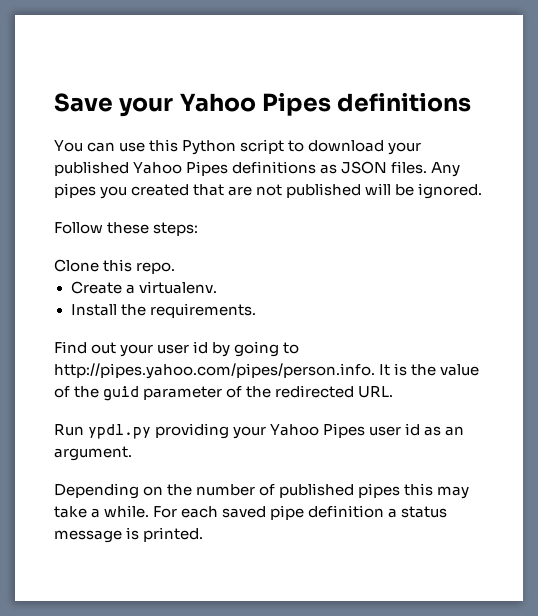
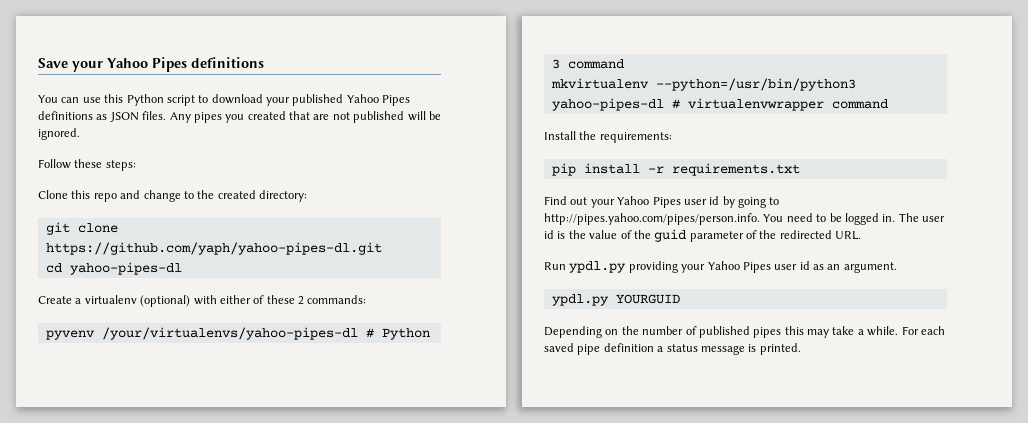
- Clone this repo.
- Create a virtualenv.
- Install the requirements.
+ Clone this repo and change to the created directory:
+ git clone https://github.com/yaph/yahoo-pipes-dl.git
+ cd yahoo-pipes-dl
+ Create a virtualenv (optional) with either of these 2 commands:
+ pyvenv /your/virtualenvs/yahoo-pipes-dl # Python 3 command
+ mkvirtualenv --python=/usr/bin/python3 yahoo-pipes-dl # virtualenvwrapper command
+ Install the requirements:
+ pip install -r requirements.txt
- Find out your user id by going to http://pipes.yahoo.com/pipes/person.info. It is the value of the guid parameter of the redirected URL.
+ Find out your Yahoo Pipes user id by going to http://pipes.yahoo.com/pipes/person.info. You need to be logged in. The user id is the value of the guid parameter of the redirected URL.
+ ypdl.py YOURGUID

